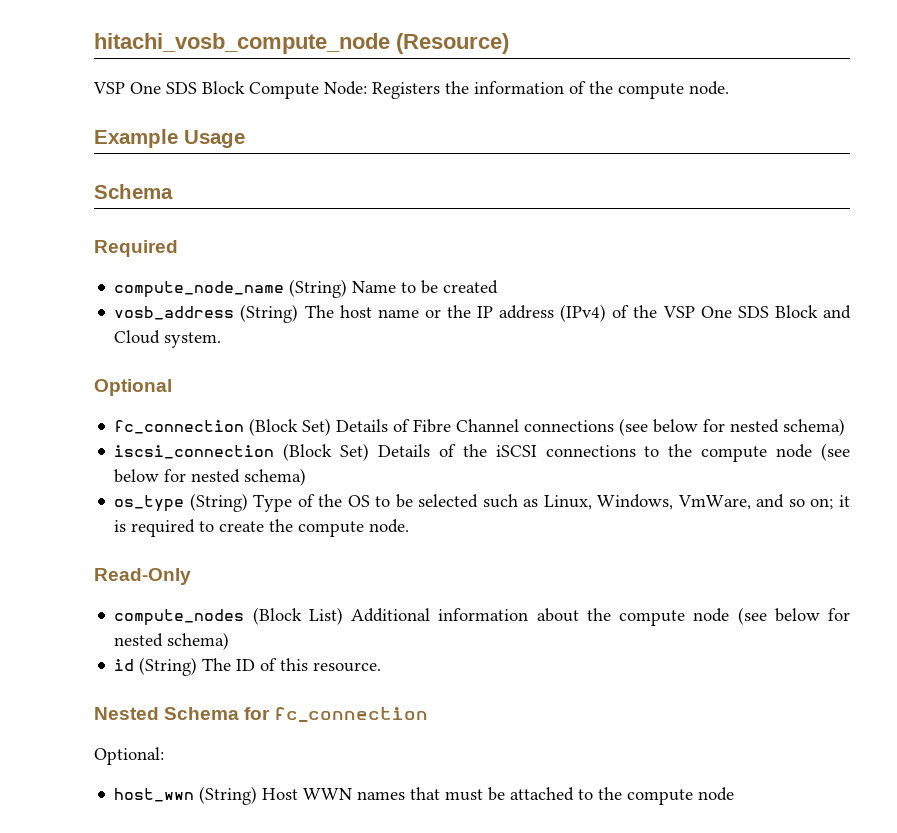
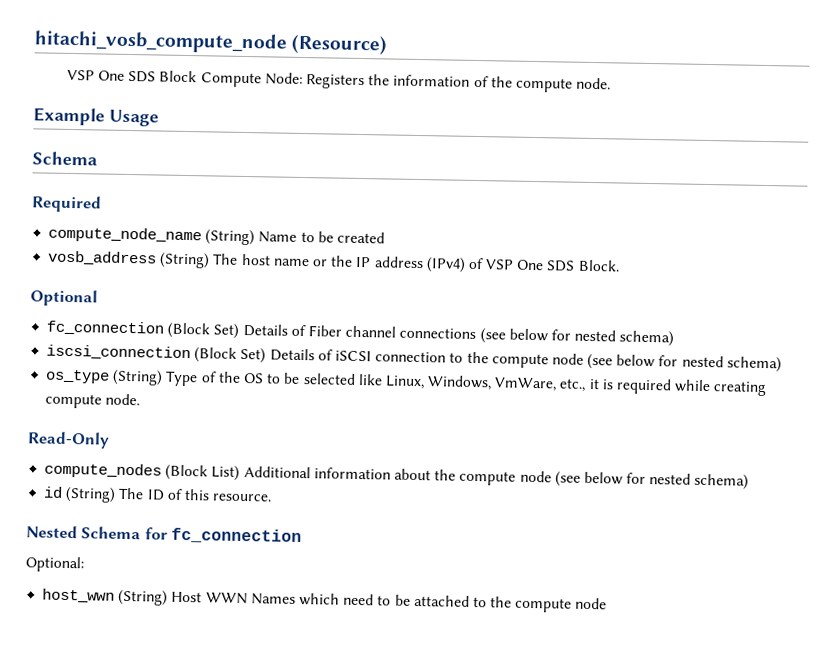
- vosb_address (String) The host name or the IP address (IPv4) of the VSP One SDS Block and Cloud system.
+ vosb_address (String) The host name or the IP address (IPv4) of VSP One SDS Block.
- fc_connection (Block Set) Details of Fibre Channel connections (see below for nested schema)
+ fc_connection (Block Set) Details of Fiber channel connections (see below for nested schema)
- iscsi_connection (Block Set) Details of the iSCSI connections to the compute node (see below for nested schema)
+ iscsi_connection (Block Set) Details of iSCSI connection to the compute node (see below for nested schema)
- os_type (String) Type of the OS to be selected such as Linux, Windows, VmWare, and so on; it is required to create the compute node.
+ os_type (String) Type of the OS to be selected like Linux, Windows, VmWare, etc., it is required while creating compute node.
- host_wwn (String) Host WWN names that must be attached to the compute node
+ host_wwn (String) Host WWN Names which need to be attached to the compute node

